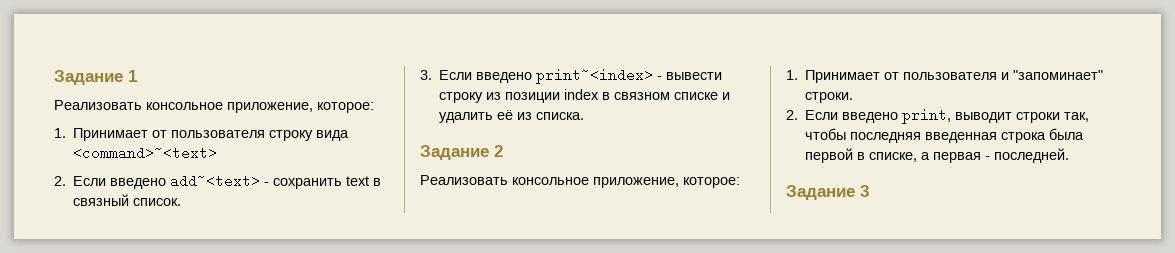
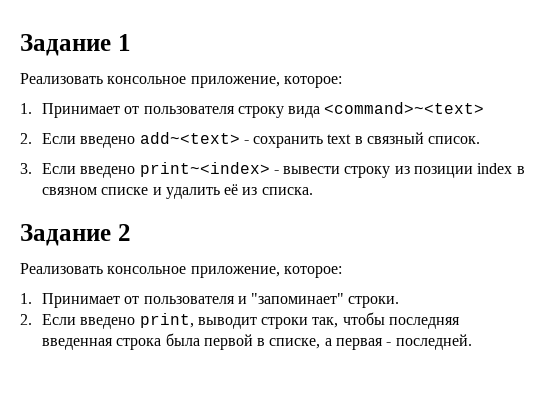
- Задание 3

